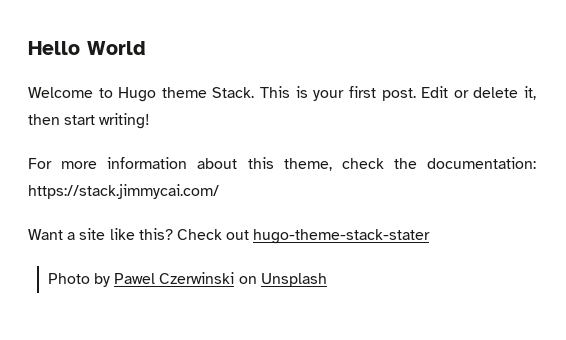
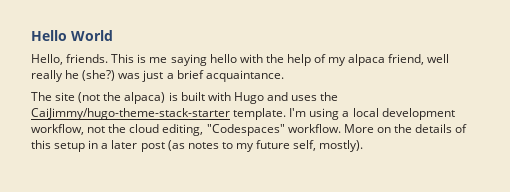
- Welcome to Hugo theme Stack. This is your first post. Edit or delete it, then start writing!
- For more information about this theme, check the documentation: https://stack.jimmycai.com/
- Want a site like this? Check out hugo-theme-stack-stater
- Photo by Pawel Czerwinski on Unsplash
+ Hello, friends. This is me saying hello with the help of my alpaca friend, well really he (she?) was just a brief acquaintance.
+ The site (not the alpaca) is built with Hugo and uses the CaiJimmy/hugo-theme-stack-starter template. I'm using a local development workflow, not the cloud editing, "Codespaces" workflow. More on the details of this setup in a later post (as notes to my future self, mostly).

